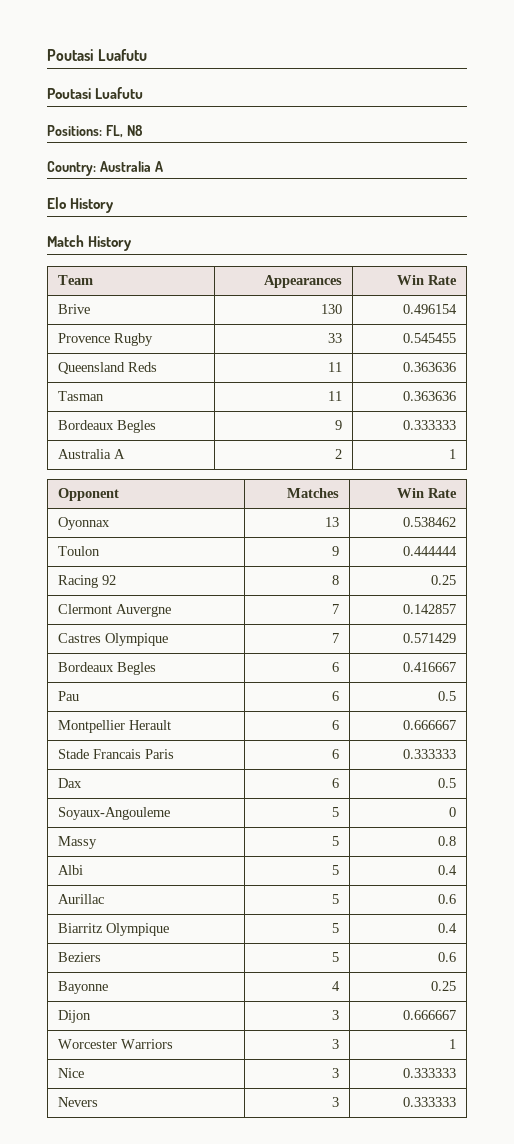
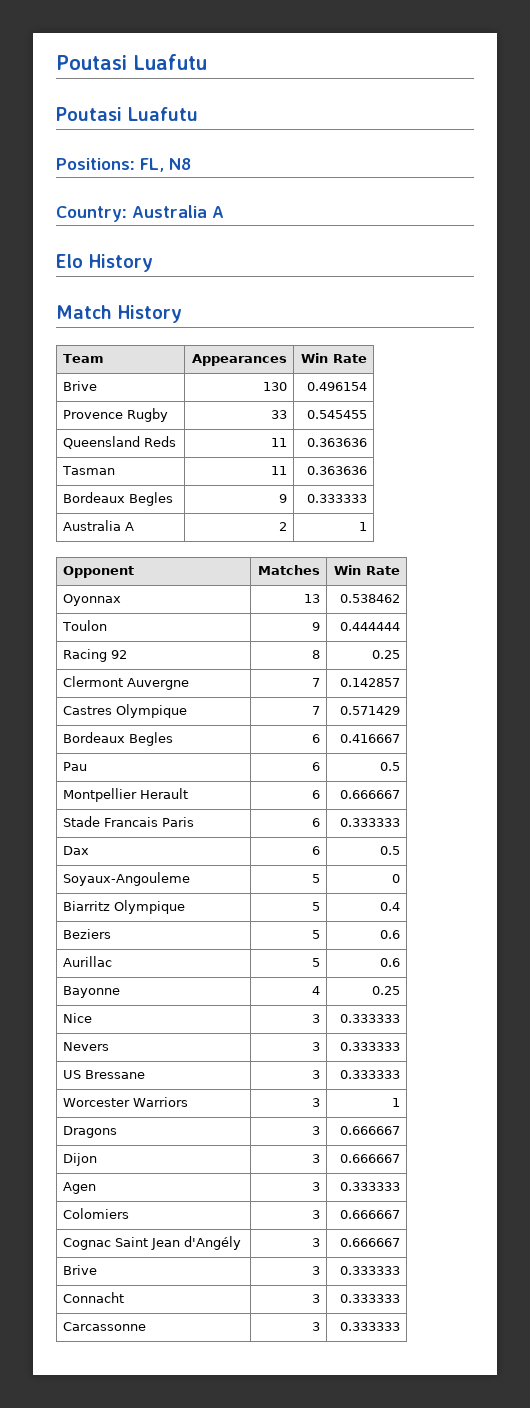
- Massy | 5 | 0.8
- Albi | 5 | 0.4
- Aurillac | 5 | 0.6
+ Aurillac | 5 | 0.6
- Dijon | 3 | 0.666667
- Worcester Warriors | 3 | 1
+ US Bressane | 3 | 0.333333
+ Worcester Warriors | 3 | 1
+ Dragons | 3 | 0.666667
+ Dijon | 3 | 0.666667
+ Agen | 3 | 0.333333
+ Colomiers | 3 | 0.666667
+ Cognac Saint Jean d'Angély | 3 | 0.666667
+ Brive | 3 | 0.333333
+ Connacht | 3 | 0.333333
+ Carcassonne | 3 | 0.333333

